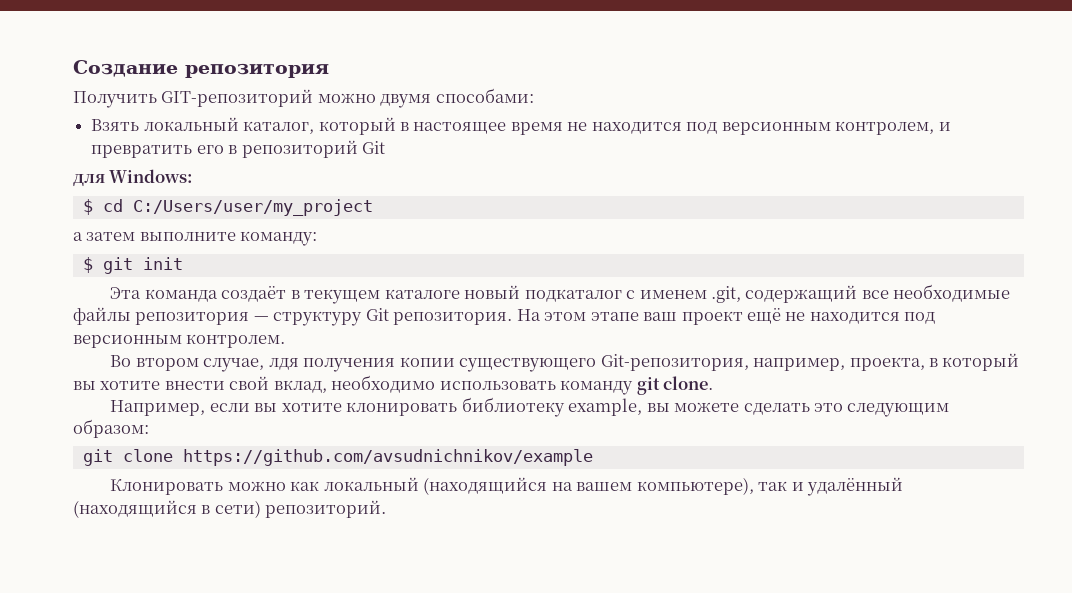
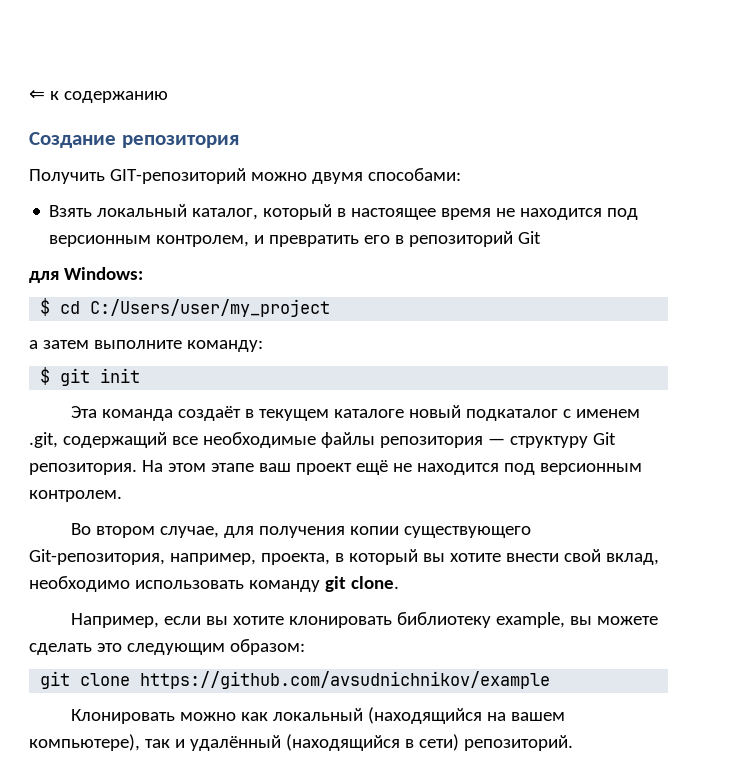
+ ⇐ к содержанию
- Во втором случае, лдя получения копии существующего Git-репозитория, например, проекта, в который вы хотите внести свой вклад, необходимо использовать команду git clone.
+ Во втором случае, для получения копии существующего Git-репозитория, например, проекта, в который вы хотите внести свой вклад, необходимо использовать команду git clone.

